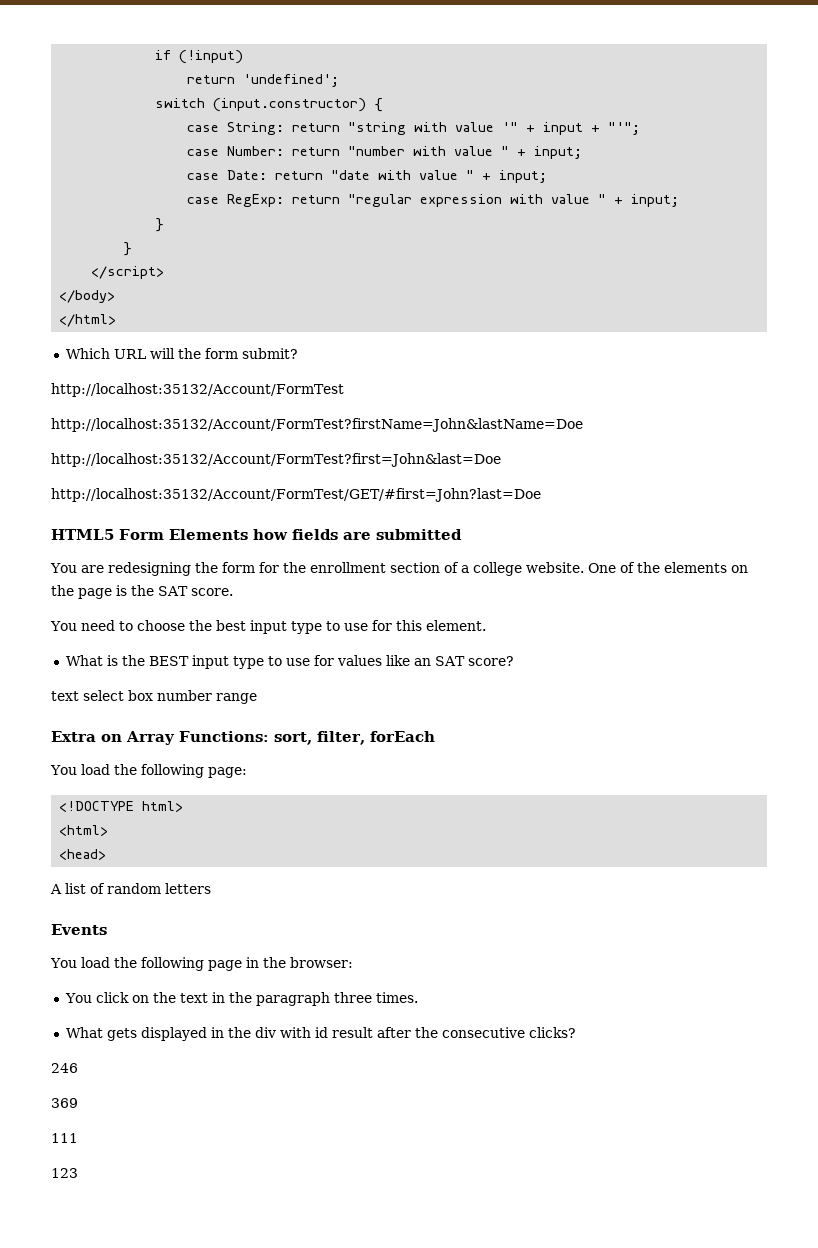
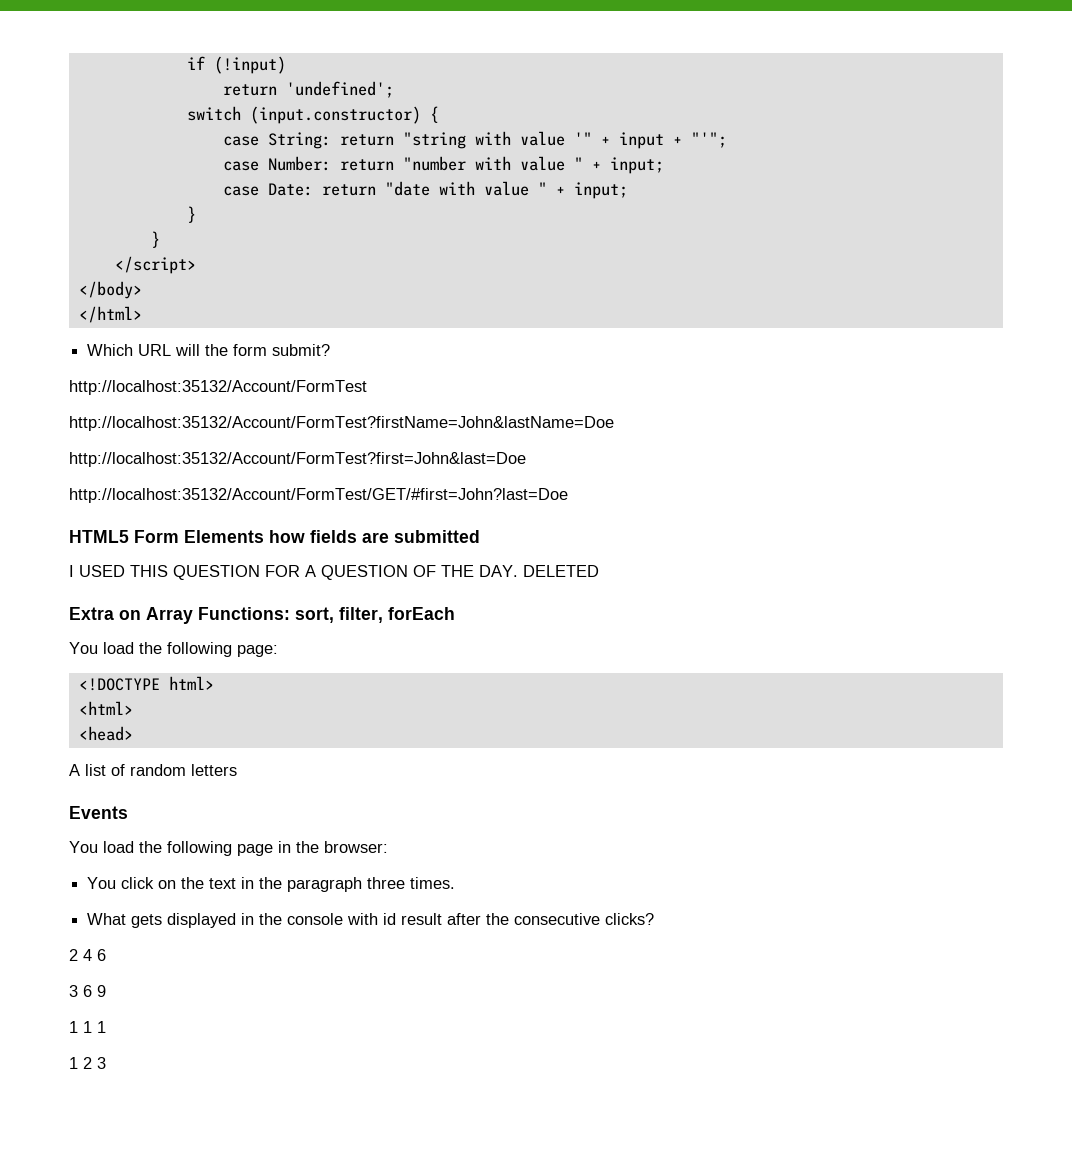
- case RegExp: return "regular expression with value " + input;
- You are redesigning the form for the enrollment section of a college website. One of the elements on the page is the SAT score.
- You need to choose the best input type to use for this element.
- What is the BEST input type to use for values like an SAT score?
- text select box number range
+ I USED THIS QUESTION FOR A QUESTION OF THE DAY. DELETED
- What gets displayed in the div with id result after the consecutive clicks?
+ What gets displayed in the console with id result after the consecutive clicks?
- 246
- 369
- 111
- 123
+ 2 4 6
+ 3 6 9
+ 1 1 1
+ 1 2 3

